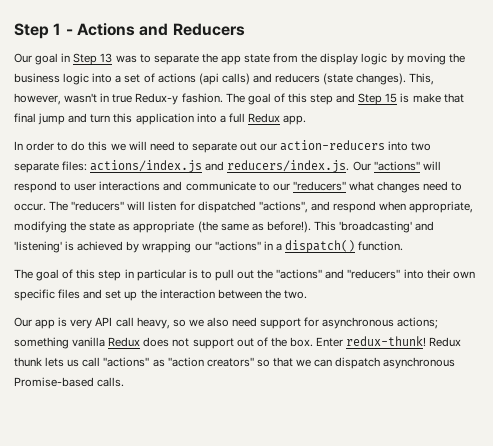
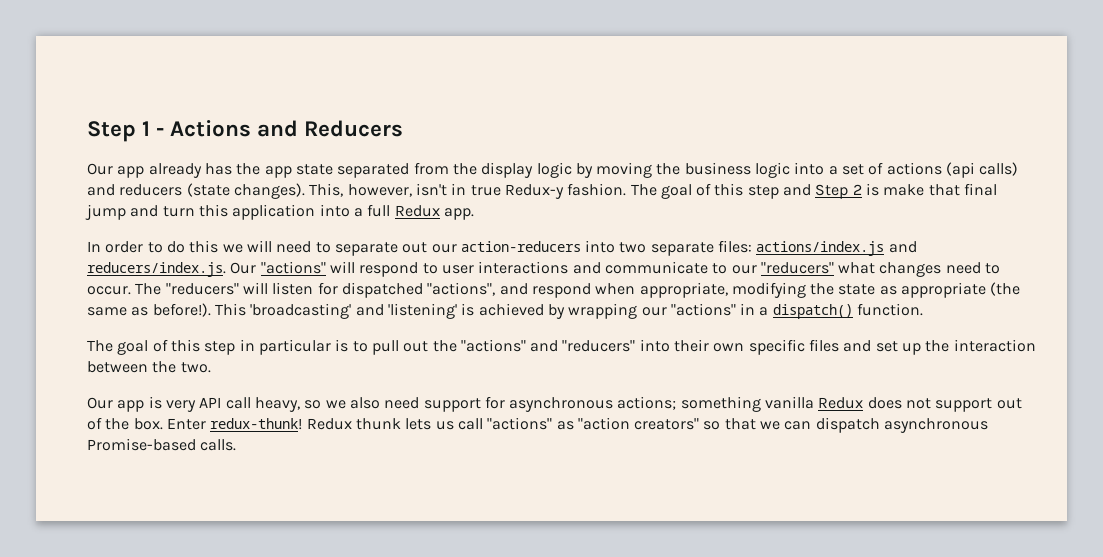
- Our goal in Step 13 was to separate the app state from the display logic by moving the business logic into a set of actions (api calls) and reducers (state changes).
+ Our app already has the app state separated from the display logic by moving the business logic into a set of actions (api calls) and reducers (state changes).
- This, however, wasn't in true Redux-y fashion.
+ This, however, isn't in true Redux-y fashion.
- The goal of this step and Step 15 is make that final jump and turn this application into a full Redux app.
+ The goal of this step and Step 2 is make that final jump and turn this application into a full Redux app.

